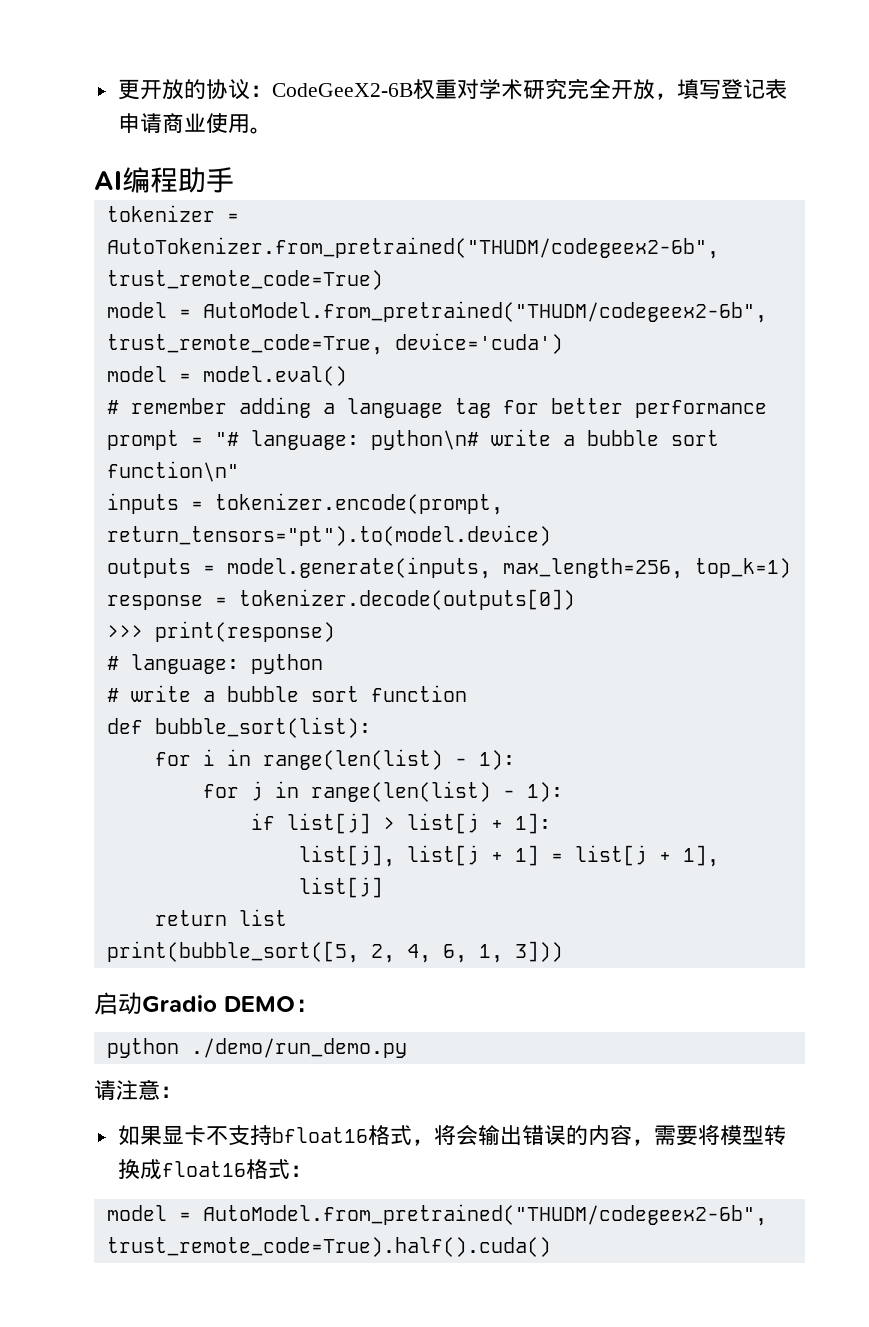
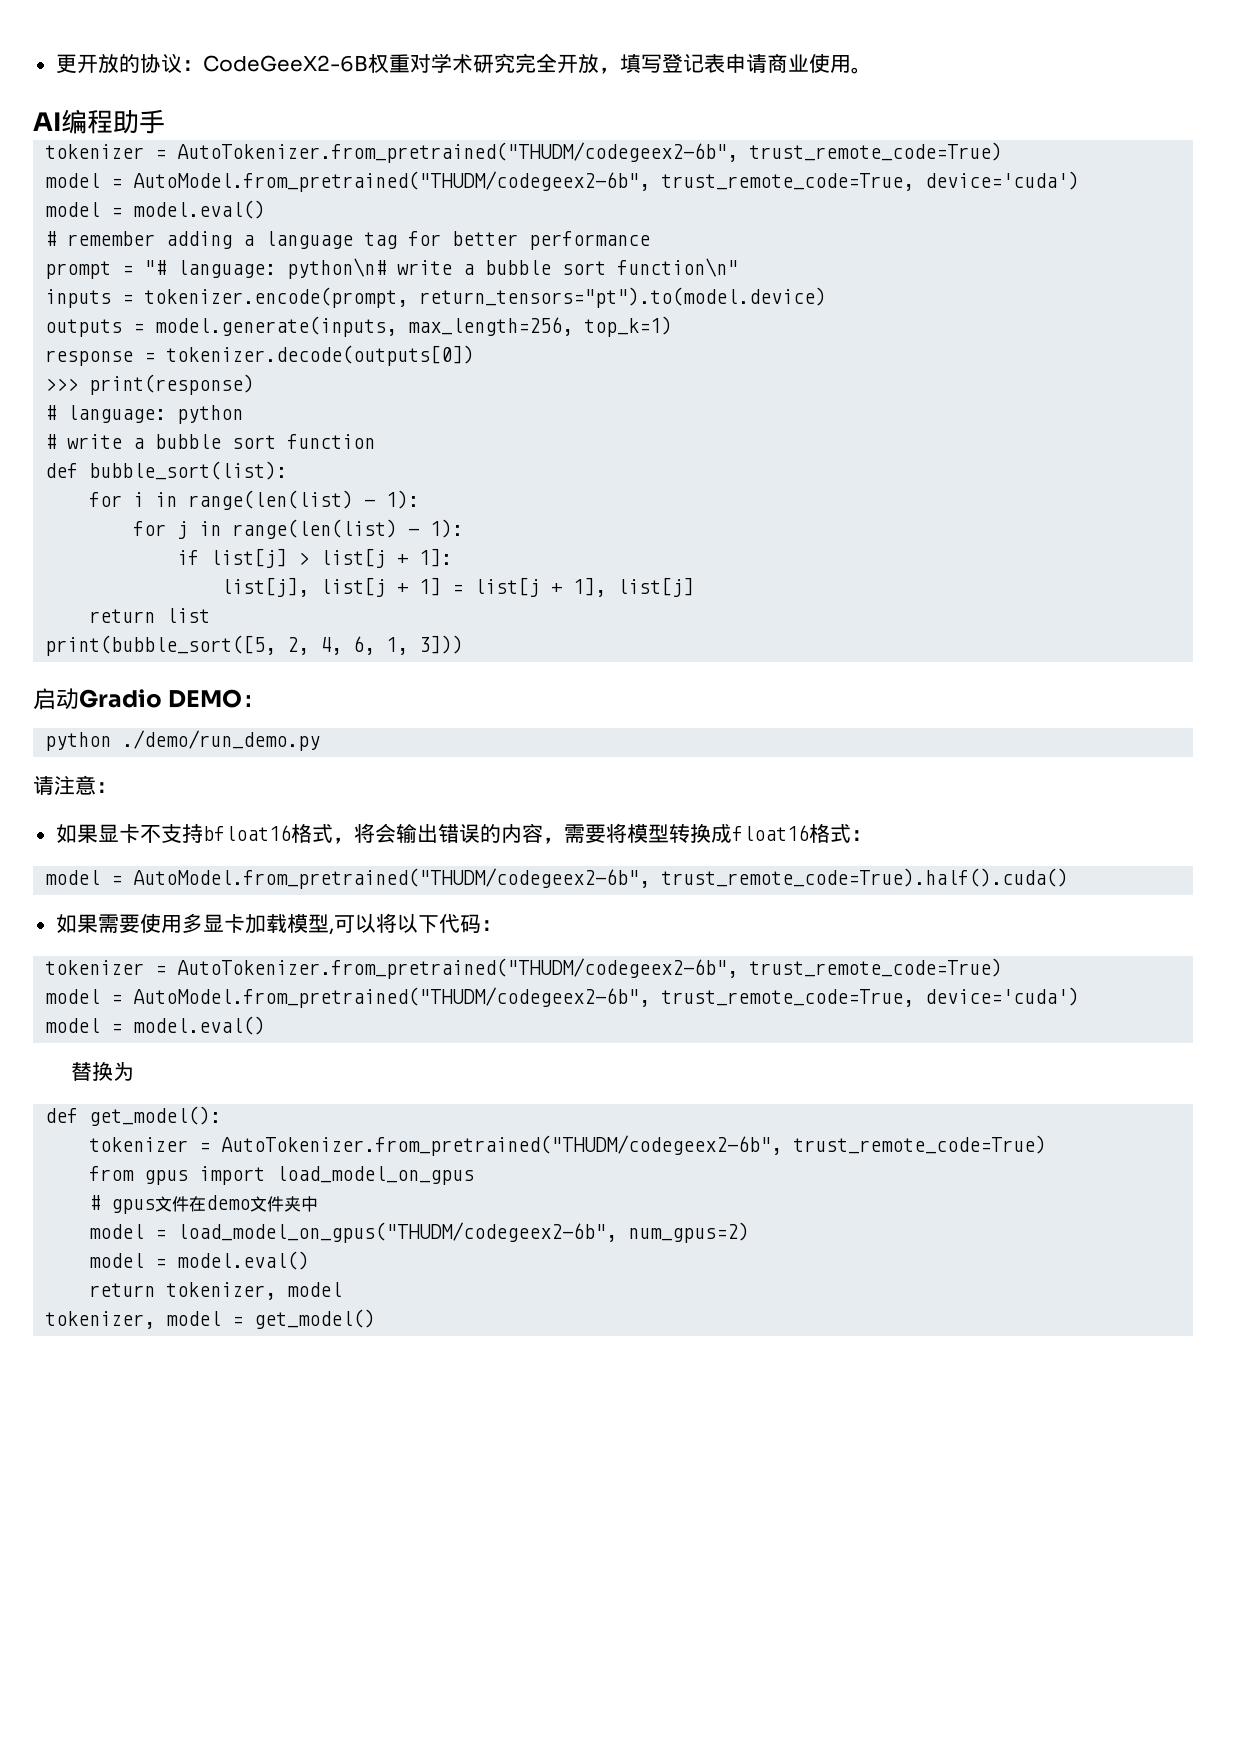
+ 如果需要使用多显卡加载模型,可以将以下代码：
+ tokenizer = AutoTokenizer.from_pretrained("THUDM/codegeex2-6b", trust_remote_code=True)
+ model = AutoModel.from_pretrained("THUDM/codegeex2-6b", trust_remote_code=True, device='cuda')
+ model = model.eval()
+ 替换为
+ def get_model():
+ tokenizer = AutoTokenizer.from_pretrained("THUDM/codegeex2-6b", trust_remote_code=True)
+ from gpus import load_model_on_gpus
+ # gpus文件在demo文件夹中
+ model = load_model_on_gpus("THUDM/codegeex2-6b", num_gpus=2)
+ model = model.eval()
+ return tokenizer, model
+ tokenizer, model = get_model()

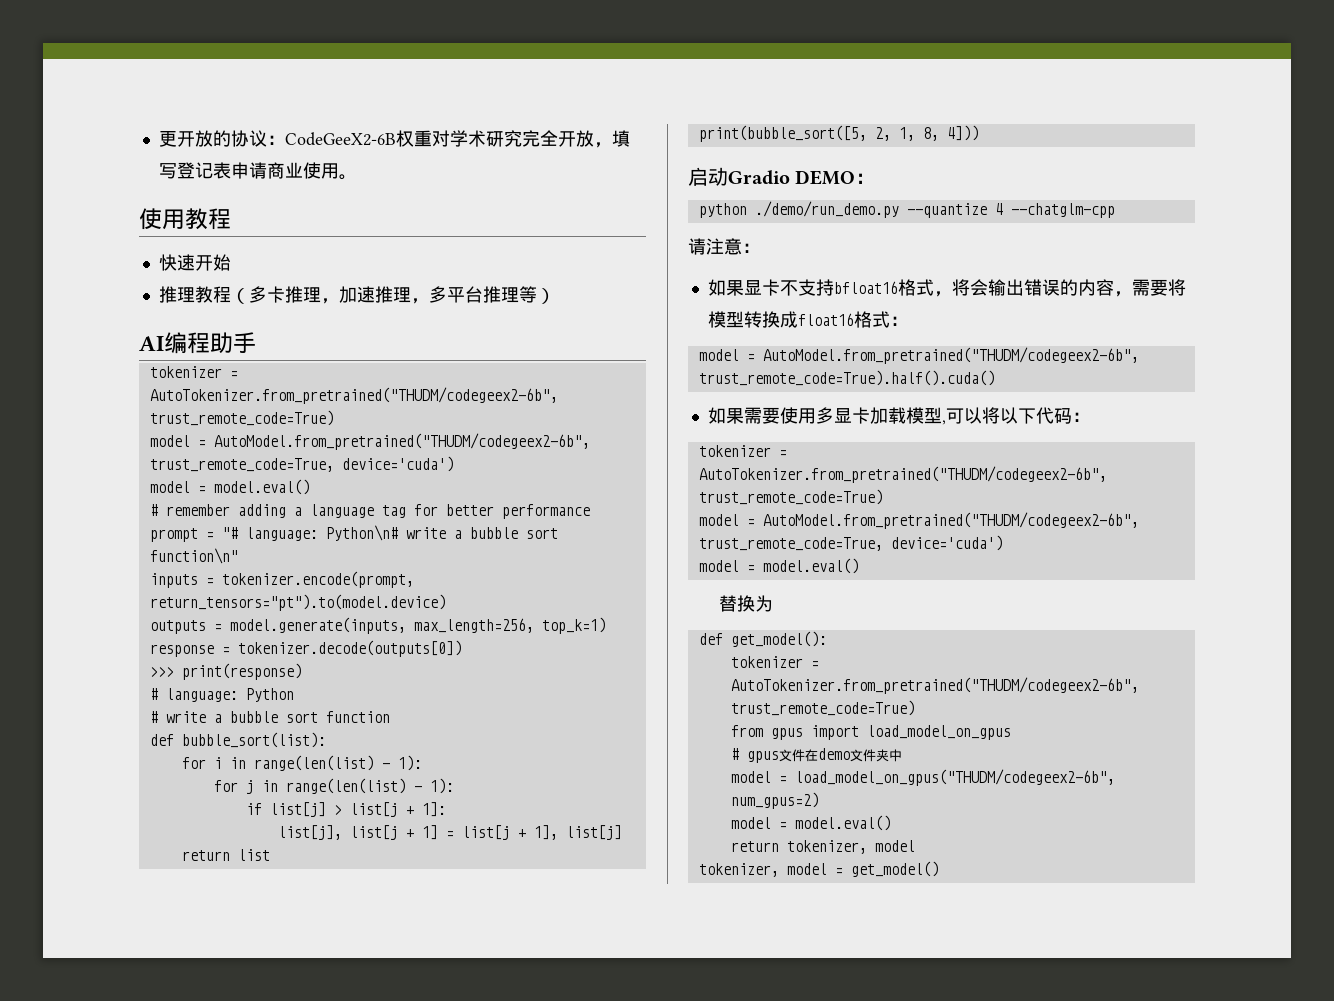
+ 使用教程
+ 快速开始
+ 推理教程（多卡推理，加速推理，多平台推理等）
- prompt = "# language: python\n# write a bubble sort function\n"
+ prompt = "# language: Python\n# write a bubble sort function\n"
- # language: python
+ # language: Python
- print(bubble_sort([5, 2, 4, 6, 1, 3]))
+ print(bubble_sort([5, 2, 1, 8, 4]))
- python ./demo/run_demo.py
+ python ./demo/run_demo.py --quantize 4 --chatglm-cpp

